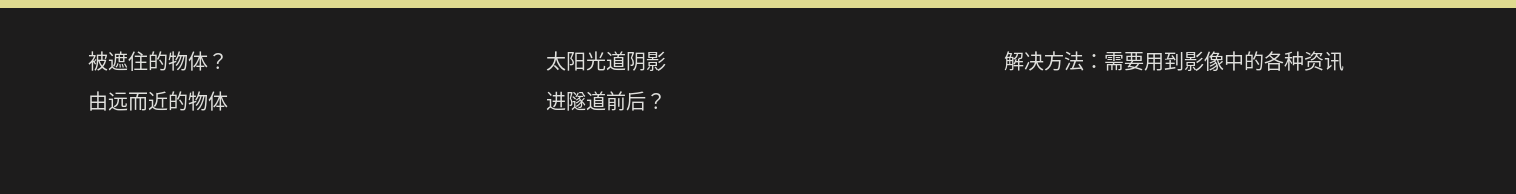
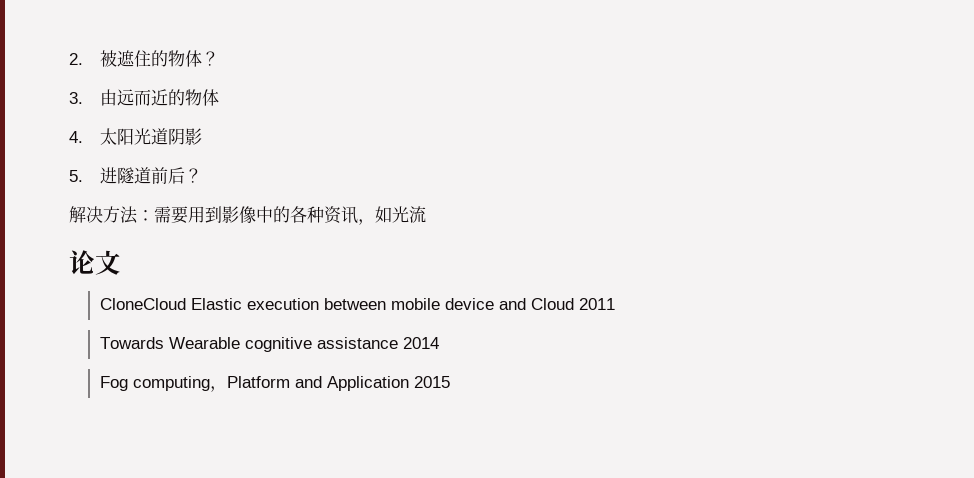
- 被遮住的物体？
+ 2.被遮住的物体？
- 由远而近的物体
+ 3.由远而近的物体
- 太阳光道阴影
+ 4.太阳光道阴影
- 进隧道前后？
+ 5.进隧道前后？
- 解决方法：需要用到影像中的各种资讯
+ 解决方法：需要用到影像中的各种资讯，如光流
+ 论文
+ CloneCloud Elastic execution between mobile device and Cloud 2011
+ Towards Wearable cognitive assistance 2014
+ Fog computing，Platform and Application 2015

